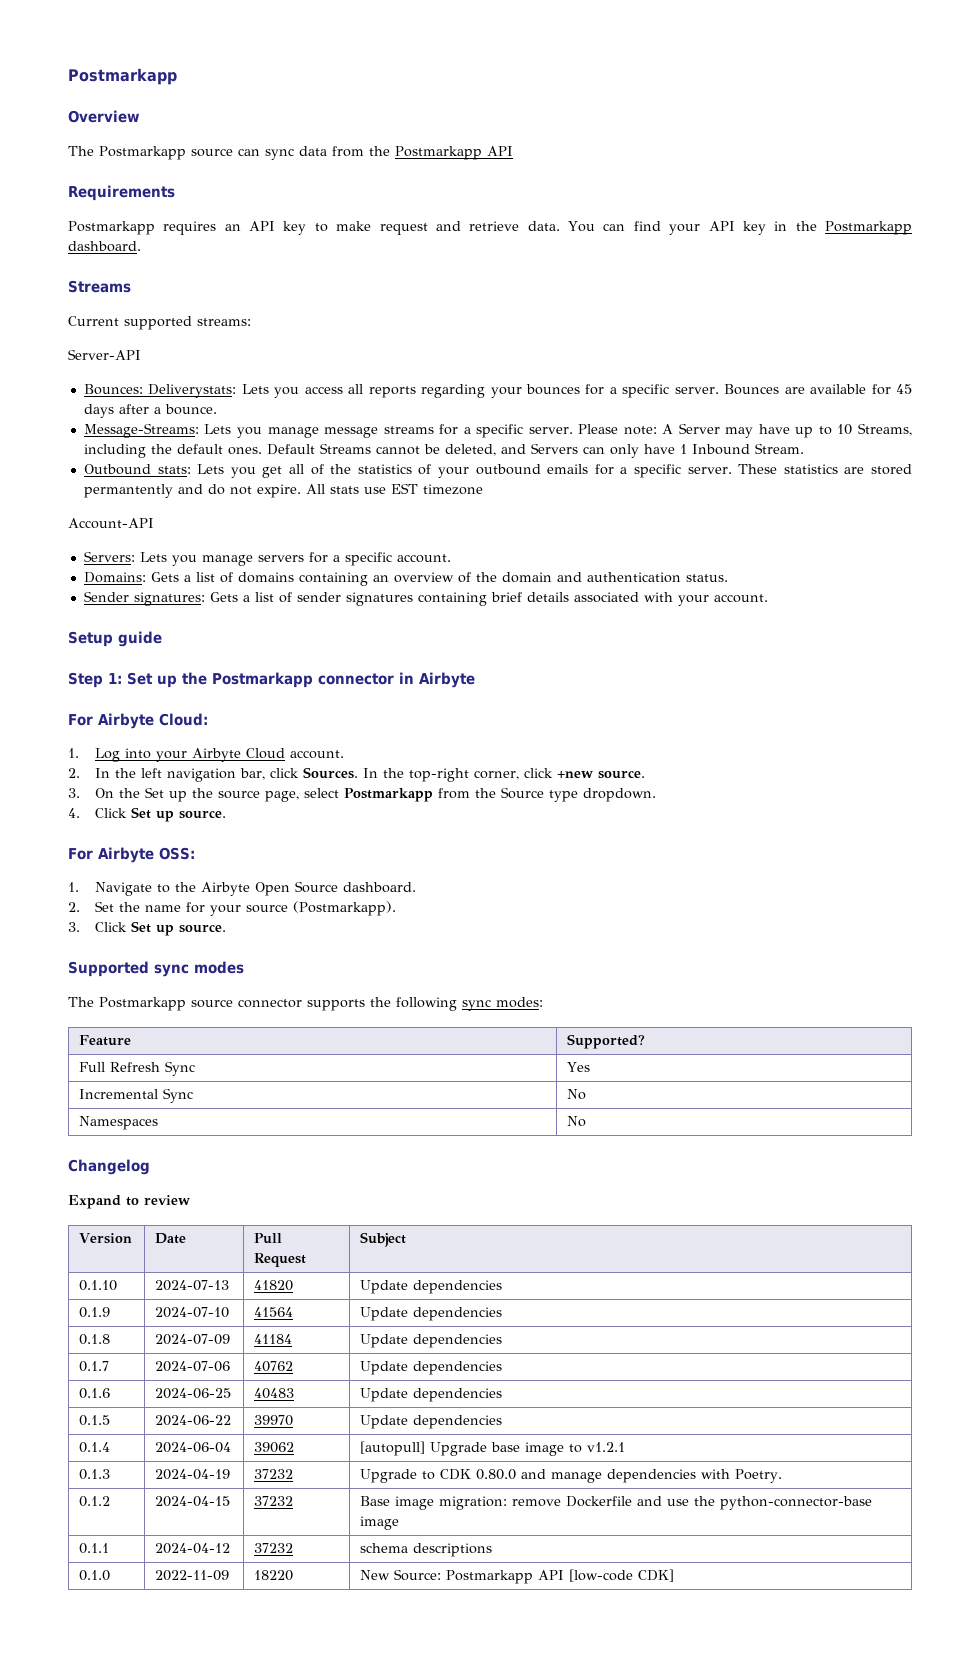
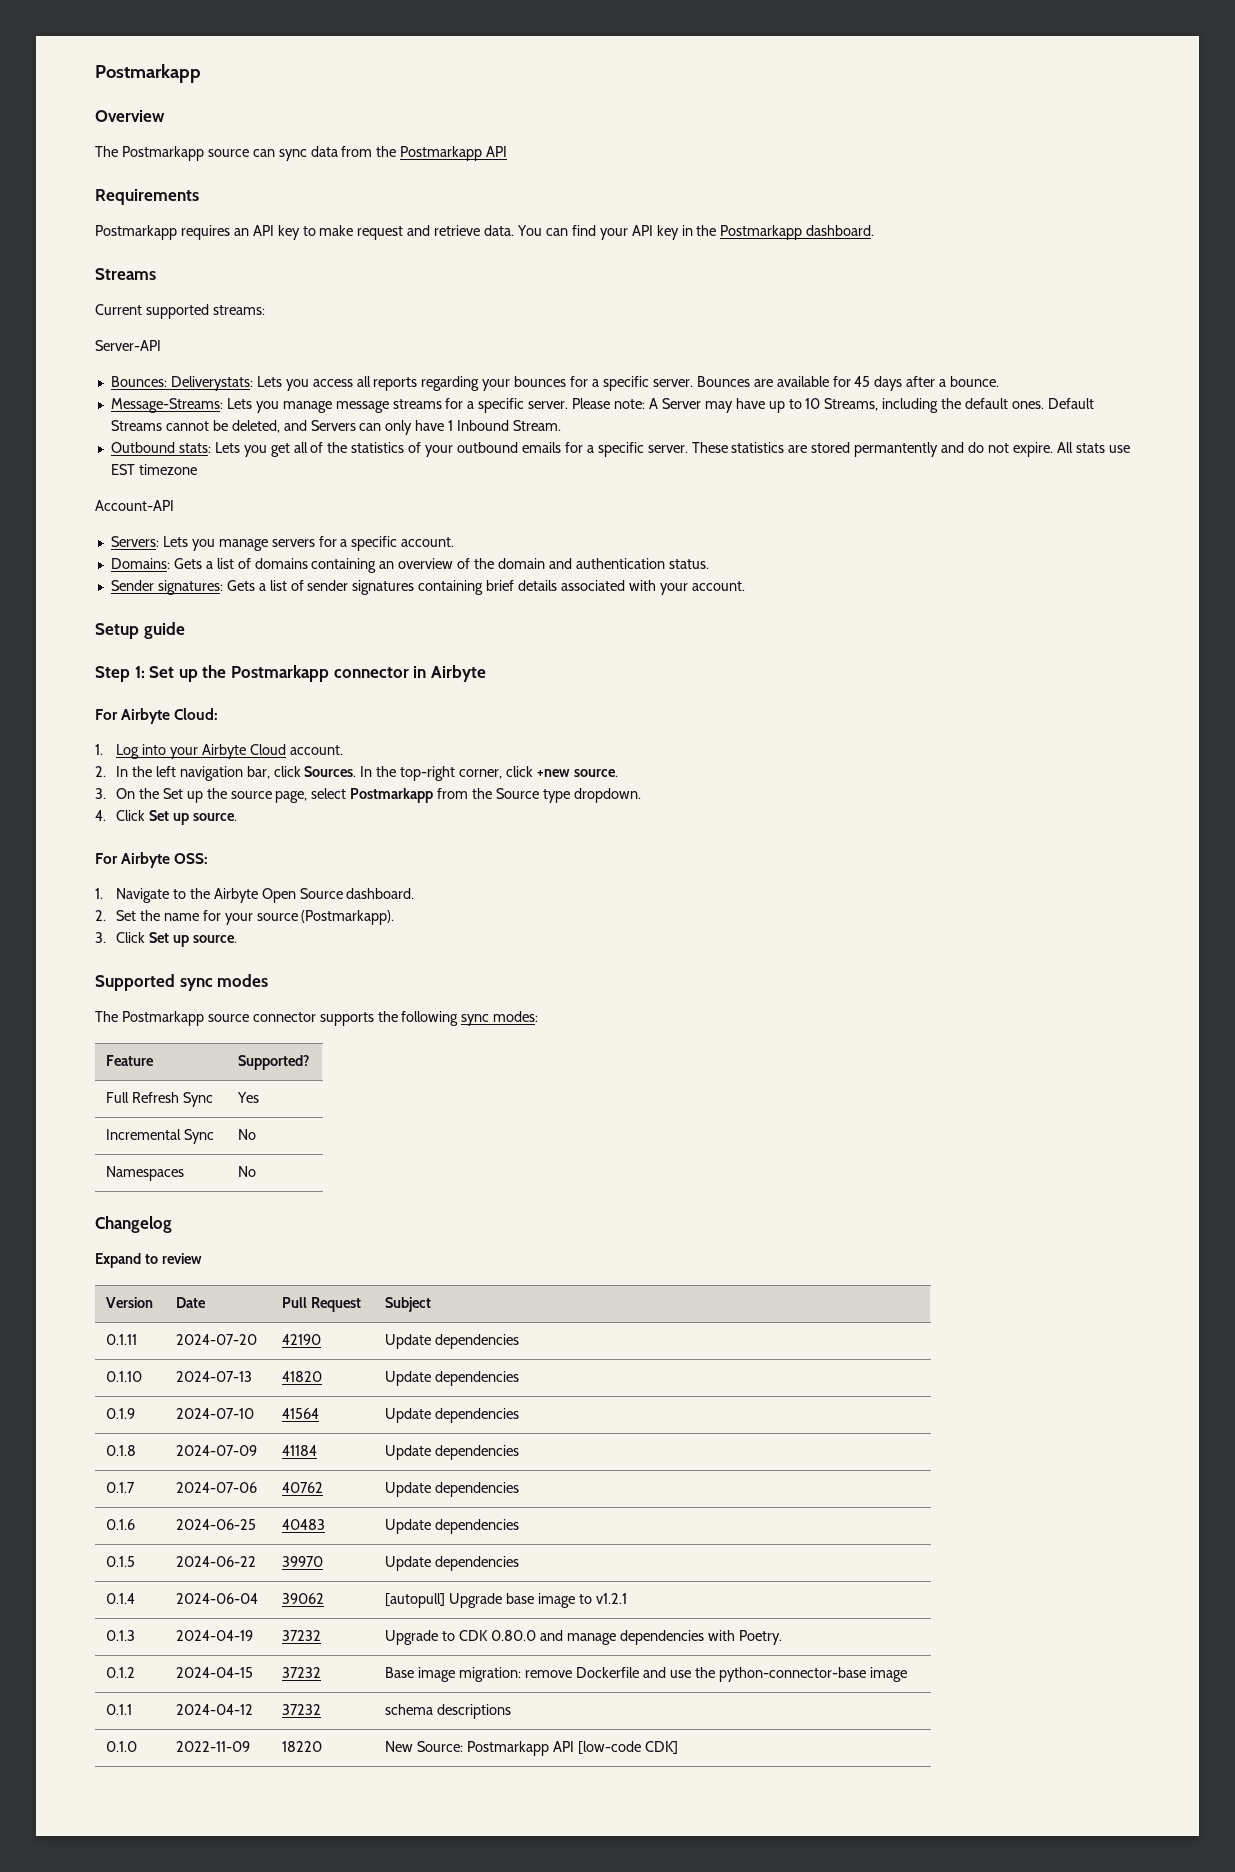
+ 0.1.11 | 2024-07-20 | 42190 | Update dependencies

